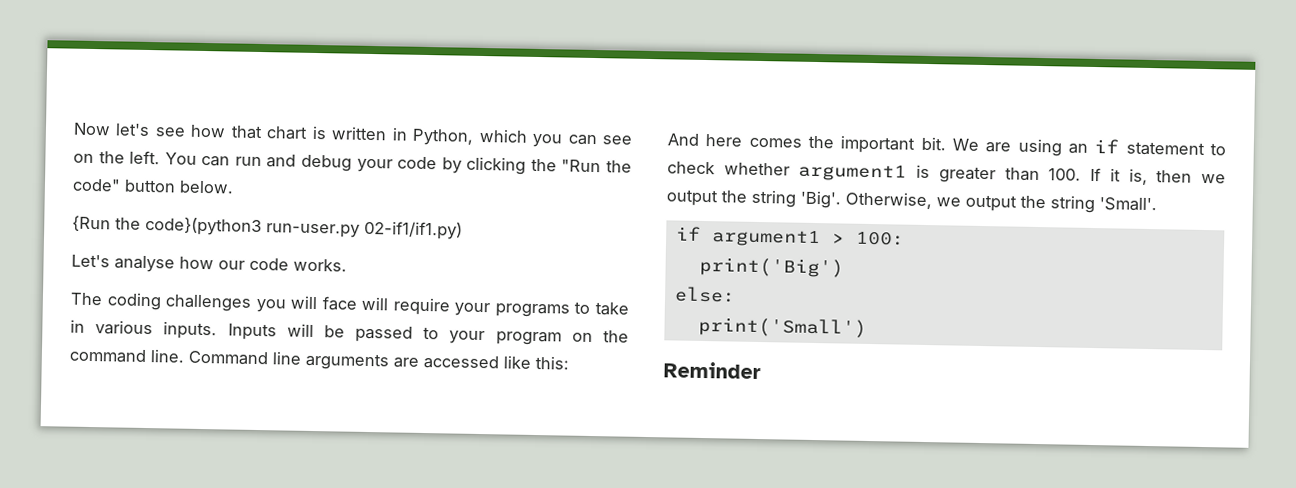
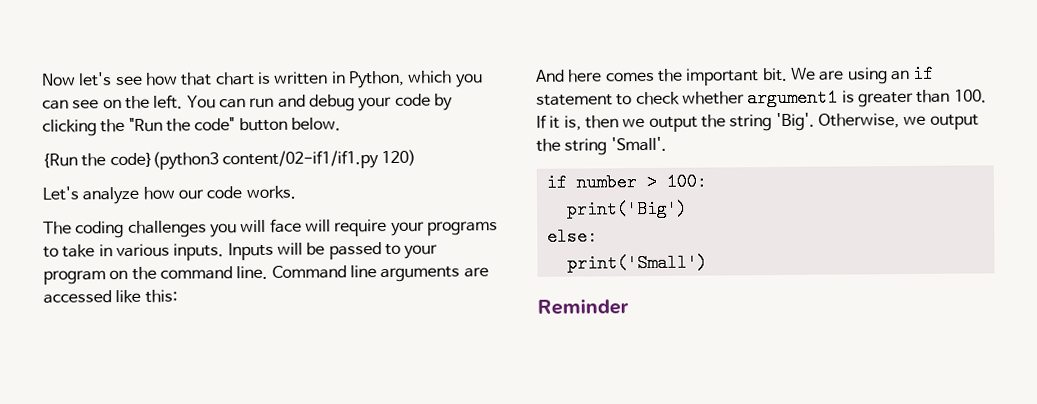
- {Run the code}(python3 run-user.py 02-if1/if1.py)
+ {Run the code}(python3 content/02-if1/if1.py 120)
- Let's analyse how our code works.
+ Let's analyze how our code works.
- if argument1 > 100:
+ if number > 100:

